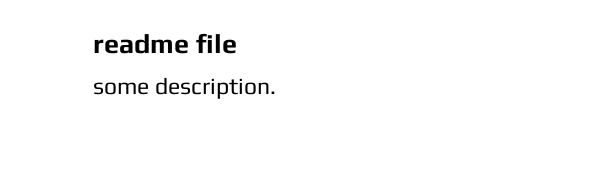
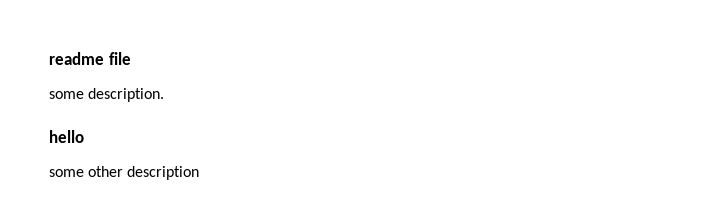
+ hello
+ some other description

